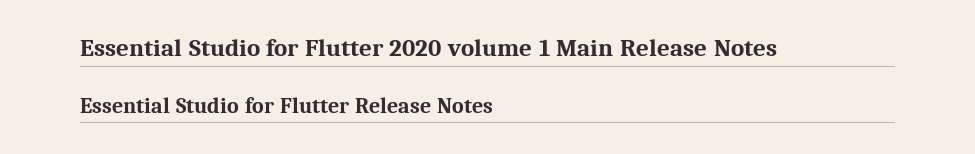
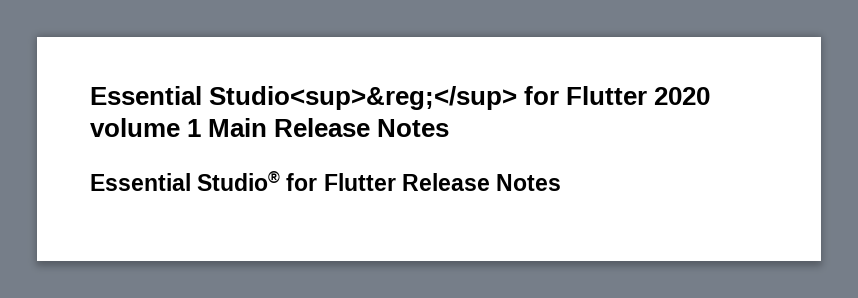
- Essential Studio for Flutter 2020 volume 1 Main Release Notes
+ Essential Studio<sup>&reg;</sup> for Flutter 2020 volume 1 Main Release Notes
- Essential Studio for Flutter Release Notes
+ Essential Studio® for Flutter Release Notes

